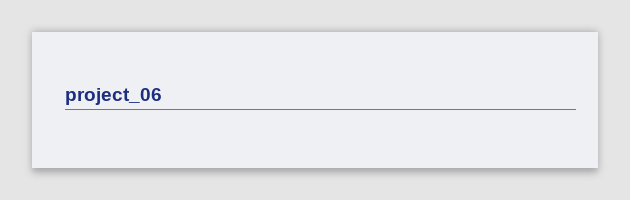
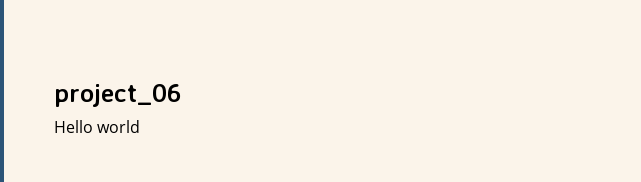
+ Hello world

